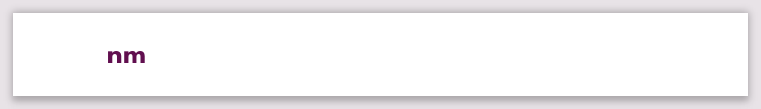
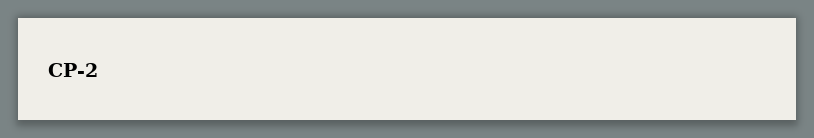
- nm
+ CP-2

